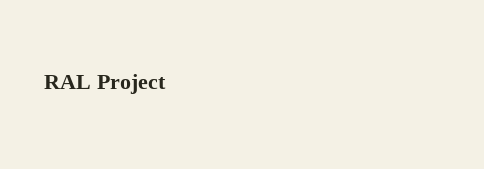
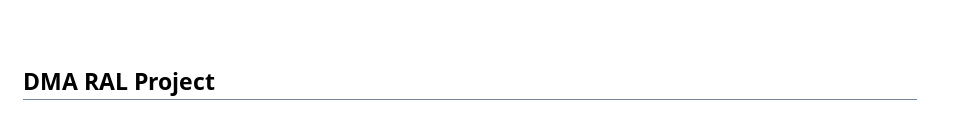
- RAL Project
+ DMA RAL Project

